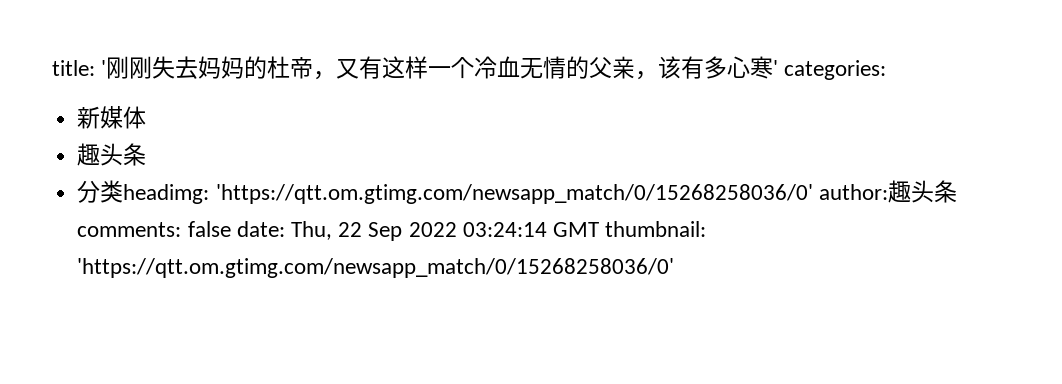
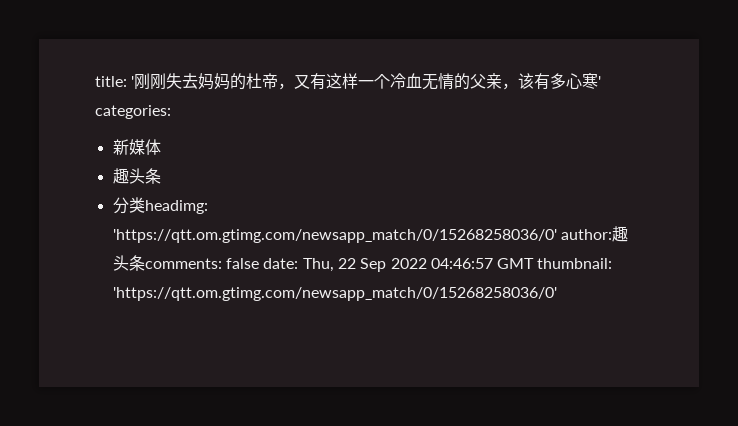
- 分类headimg: 'https://qtt.om.gtimg.com/newsapp_match/0/15268258036/0' author:趣头条comments: false date: Thu, 22 Sep 2022 03:24:14 GMT thumbnail: 'https://qtt.om.gtimg.com/newsapp_match/0/15268258036/0'
+ 分类headimg: 'https://qtt.om.gtimg.com/newsapp_match/0/15268258036/0' author:趣头条comments: false date: Thu, 22 Sep 2022 04:46:57 GMT thumbnail: 'https://qtt.om.gtimg.com/newsapp_match/0/15268258036/0'

